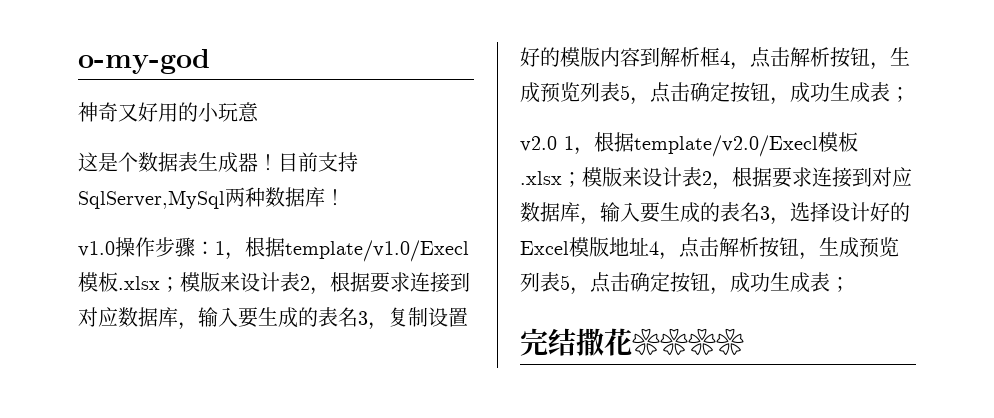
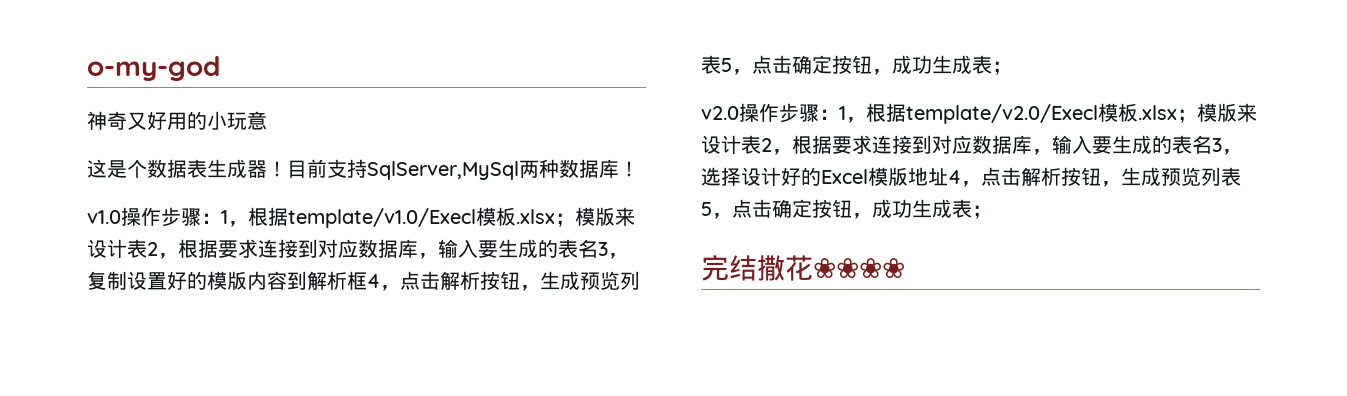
- v2.0 1，根据template/v2.0/Execl模板.xlsx；模版来设计表2，根据要求连接到对应数据库，输入要生成的表名3，选择设计好的Excel模版地址4，点击解析按钮，生成预览列表5，点击确定按钮，成功生成表；
+ v2.0操作步骤：1，根据template/v2.0/Execl模板.xlsx；模版来设计表2，根据要求连接到对应数据库，输入要生成的表名3，选择设计好的Excel模版地址4，点击解析按钮，生成预览列表5，点击确定按钮，成功生成表；

